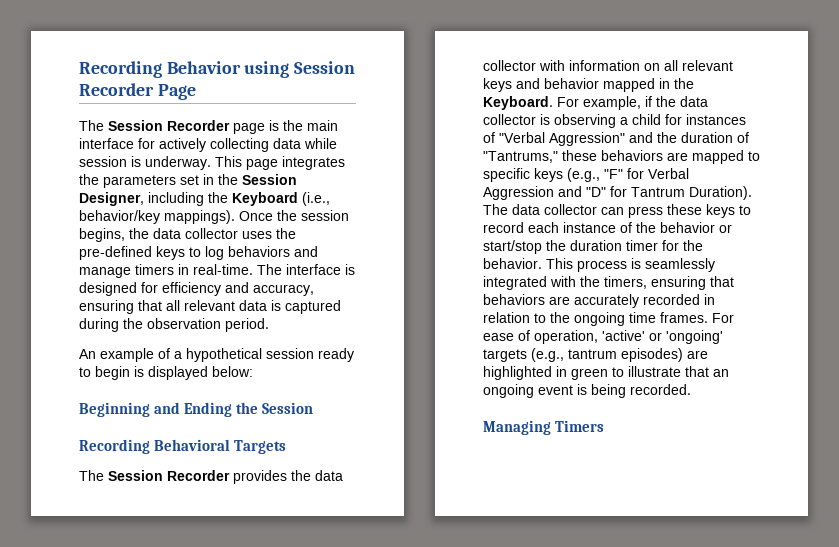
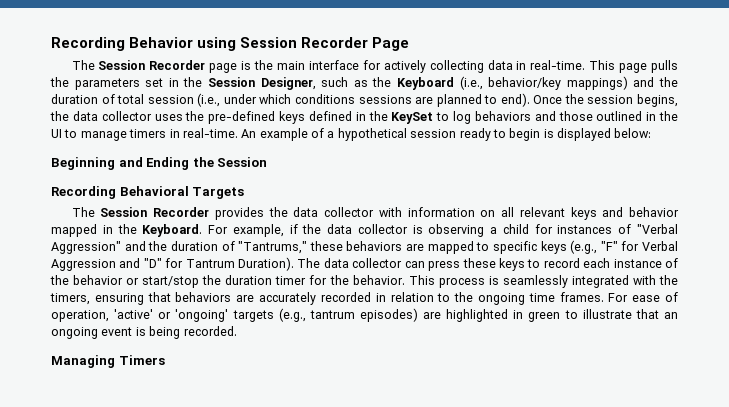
- The Session Recorder page is the main interface for actively collecting data while session is underway.
+ The Session Recorder page is the main interface for actively collecting data in real-time.
- This page integrates the parameters set in the Session Designer, including the Keyboard (i.e., behavior/key mappings).
+ This page pulls the parameters set in the Session Designer, such as the Keyboard (i.e., behavior/key mappings) and the duration of total session (i.e., under which conditions sessions are planned to end).
- Once the session begins, the data collector uses the pre-defined keys to log behaviors and manage timers in real-time. The interface is designed for efficiency and accuracy, ensuring that all relevant data is captured during the observation period.
- An example of a hypothetical session ready to begin is displayed below:
+ Once the session begins, the data collector uses the pre-defined keys defined in the KeySet to log behaviors and those outlined in the UI to manage timers in real-time. An example of a hypothetical session ready to begin is displayed below:

